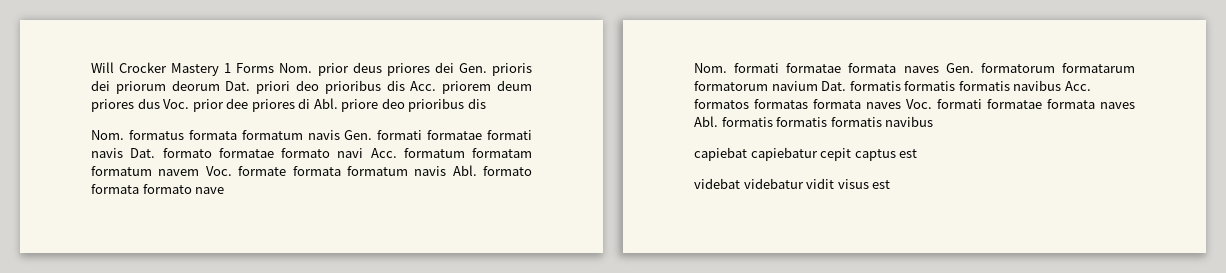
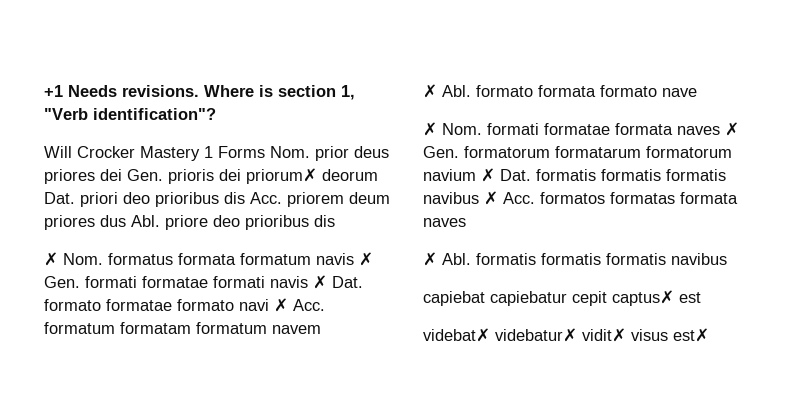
+ +1 Needs revisions. Where is section 1, "Verb identification"?
- Will Crocker Mastery 1 Forms Nom. prior deus priores dei Gen. prioris dei priorum deorum Dat. priori deo prioribus dis Acc. priorem deum priores dus Voc. prior dee priores di Abl. priore deo prioribus dis
+ Will Crocker Mastery 1 Forms Nom. prior deus priores dei Gen. prioris dei priorum✗ deorum Dat. priori deo prioribus dis Acc. priorem deum priores dus Abl. priore deo prioribus dis
- Nom. formatus formata formatum navis Gen. formati formatae formati navis Dat. formato formatae formato navi Acc. formatum formatam formatum navem Voc. formate formata formatum navis Abl. formato formata formato nave
+ ✗ Nom. formatus formata formatum navis ✗ Gen. formati formatae formati navis ✗ Dat. formato formatae formato navi ✗ Acc. formatum formatam formatum navem
+ ✗ Abl. formato formata formato nave
- Nom. formati formatae formata naves Gen. formatorum formatarum formatorum navium Dat. formatis formatis formatis navibus Acc. formatos formatas formata naves Voc. formati formatae formata naves Abl. formatis formatis formatis navibus
+ ✗ Nom. formati formatae formata naves ✗ Gen. formatorum formatarum formatorum navium ✗ Dat. formatis formatis formatis navibus ✗ Acc. formatos formatas formata naves
+ ✗ Abl. formatis formatis formatis navibus
- capiebat capiebatur cepit captus est
+ capiebat capiebatur cepit captus✗ est
- videbat videbatur vidit visus est
+ videbat✗ videbatur✗ vidit✗ visus est✗

